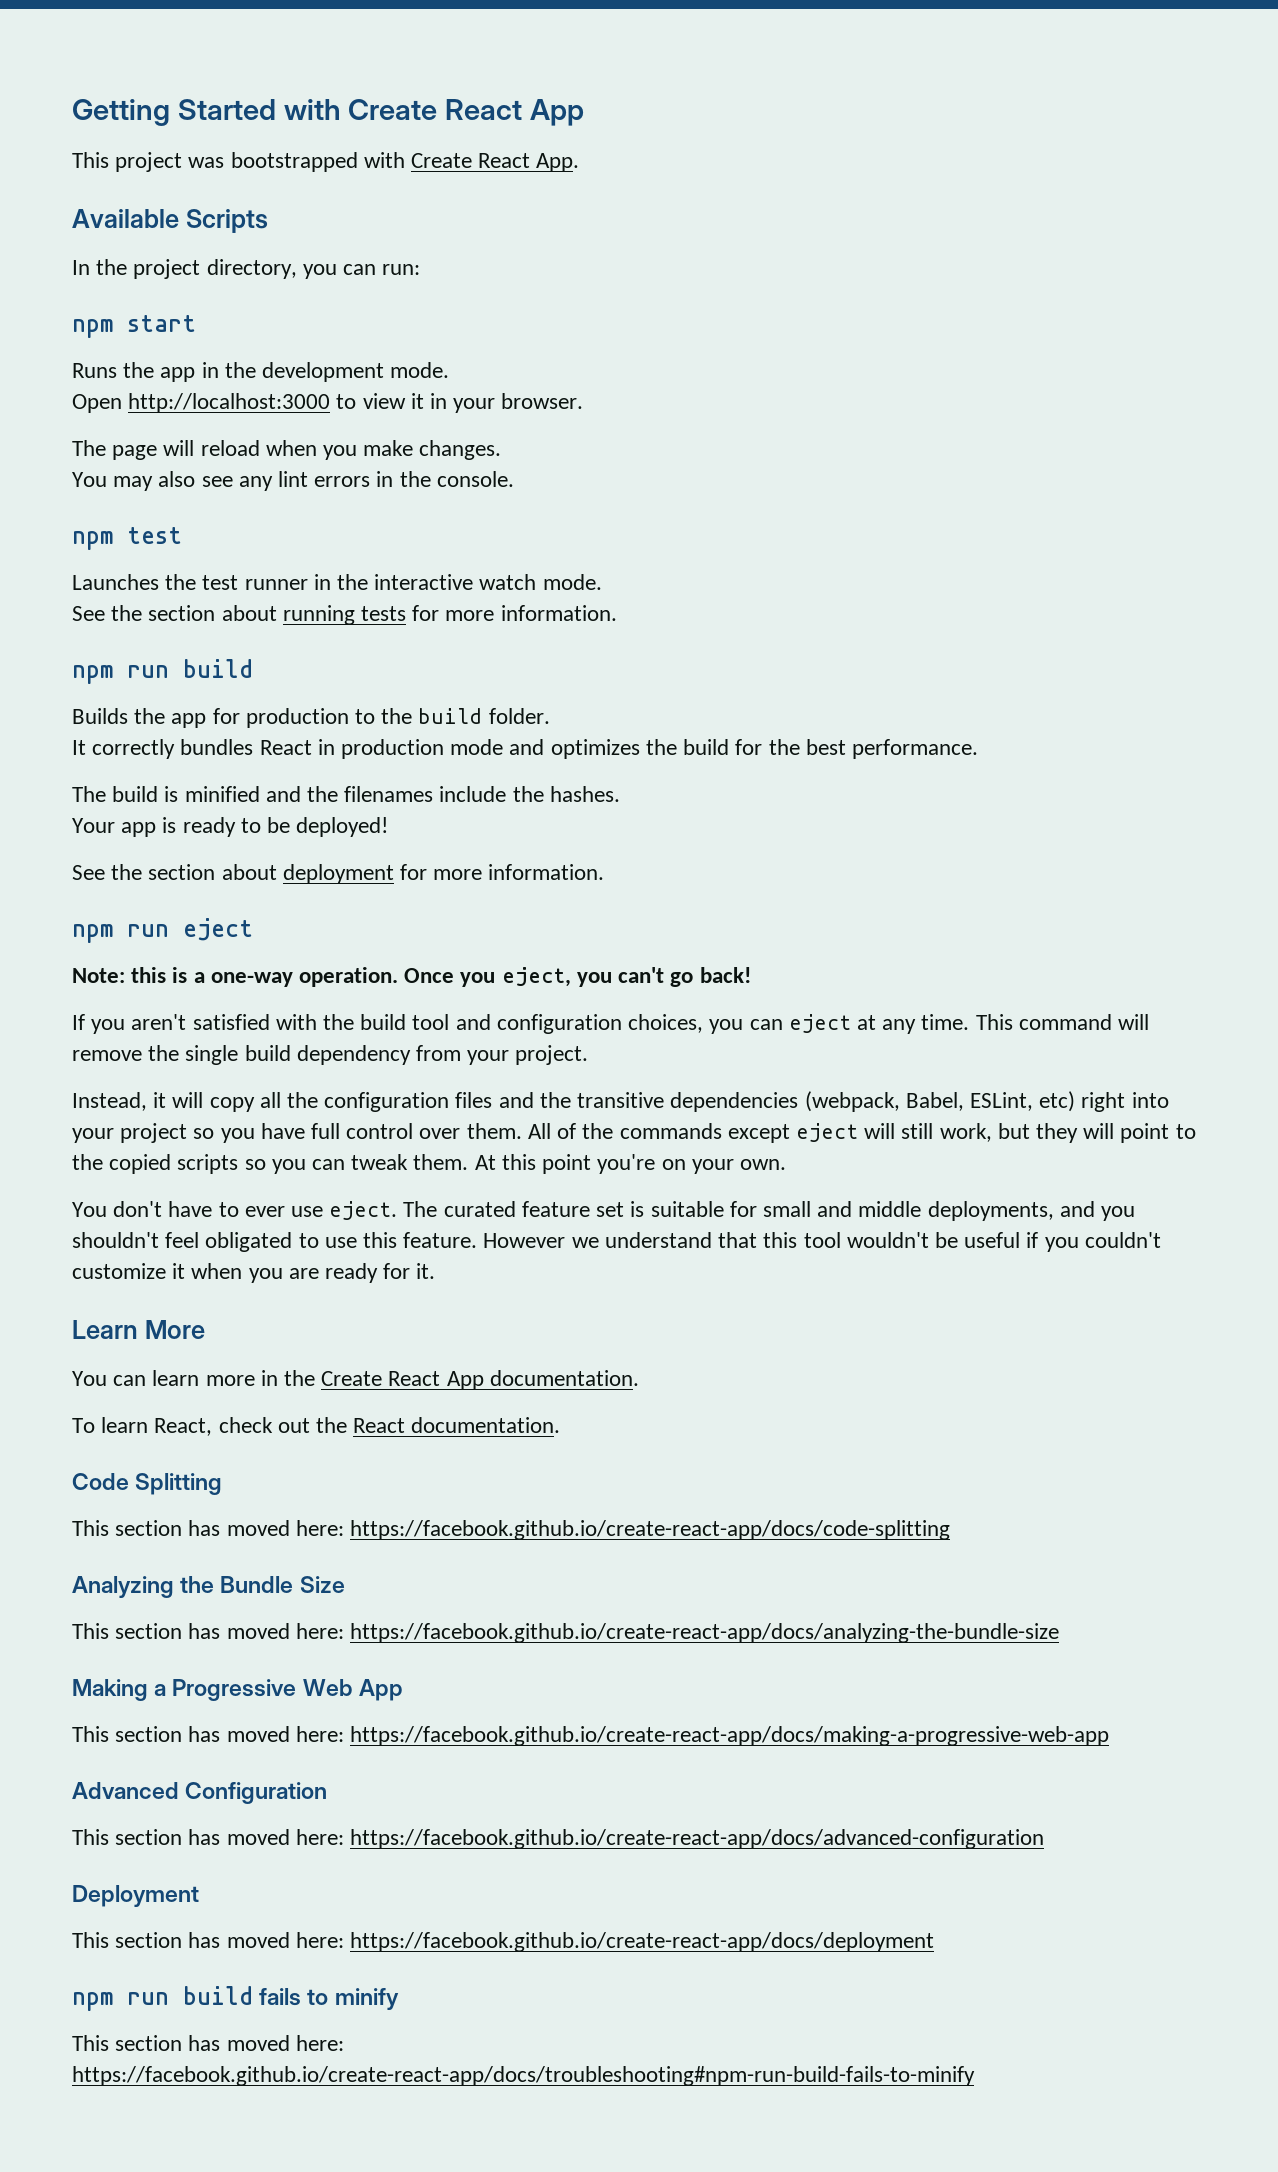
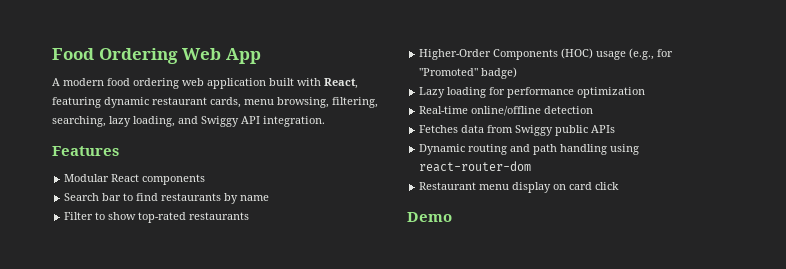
- Getting Started with Create React App
- This project was bootstrapped with Create React App.
- Available Scripts
- In the project directory, you can run:
- npm start
- Runs the app in the development mode.
- Open http://localhost:3000 to view it in your browser.
- The page will reload when you make changes.
- You may also see any lint errors in the console.
- npm test
- Launches the test runner in the interactive watch mode.
- See the section about running tests for more information.
- npm run build
- Builds the app for production to the build folder.
- It correctly bundles React in production mode and optimizes the build for the best performance.
- The build is minified and the filenames include the hashes.
- Your app is ready to be deployed!
- See the section about deployment for more information.
- npm run eject
- Note: this is a one-way operation. Once you eject, you can't go back!
- If you aren't satisfied with the build tool and configuration choices, you can eject at any time. This command will remove the single build dependency from your project.
- Instead, it will copy all the configuration files and the transitive dependencies (webpack, Babel, ESLint, etc) right into your project so you have full control over them. All of the commands except eject will still work, but they will point to the copied scripts so you can tweak them. At this point you're on your own.
- You don't have to ever use eject. The curated feature set is suitable for small and middle deployments, and you shouldn't feel obligated to use this feature. However we understand that this tool wouldn't be useful if you couldn't customize it when you are ready for it.
- Learn More
- You can learn more in the Create React App documentation.
- To learn React, check out the React documentation.
- Code Splitting
- This section has moved here: https://facebook.github.io/create-react-app/docs/code-splitting
- Analyzing the Bundle Size
- This section has moved here: https://facebook.github.io/create-react-app/docs/analyzing-the-bundle-size
- Making a Progressive Web App
- This section has moved here: https://facebook.github.io/create-react-app/docs/making-a-progressive-web-app
- Advanced Configuration
- This section has moved here: https://facebook.github.io/create-react-app/docs/advanced-configuration
- Deployment
- This section has moved here: https://facebook.github.io/create-react-app/docs/deployment
- npm run build fails to minify
- This section has moved here: https://facebook.github.io/create-react-app/docs/troubleshooting#npm-run-build-fails-to-minify
+ Food Ordering Web App
+ A modern food ordering web application built with React, featuring dynamic restaurant cards, menu browsing, filtering, searching, lazy loading, and Swiggy API integration.
+ Features
+ Modular React components
+ Search bar to find restaurants by name
+ Filter to show top-rated restaurants
+ Higher-Order Components (HOC) usage (e.g., for "Promoted" badge)
+ Lazy loading for performance optimization
+ Real-time online/offline detection
+ Fetches data from Swiggy public APIs
+ Dynamic routing and path handling using react-router-dom
+ Restaurant menu display on card click
+ Demo

